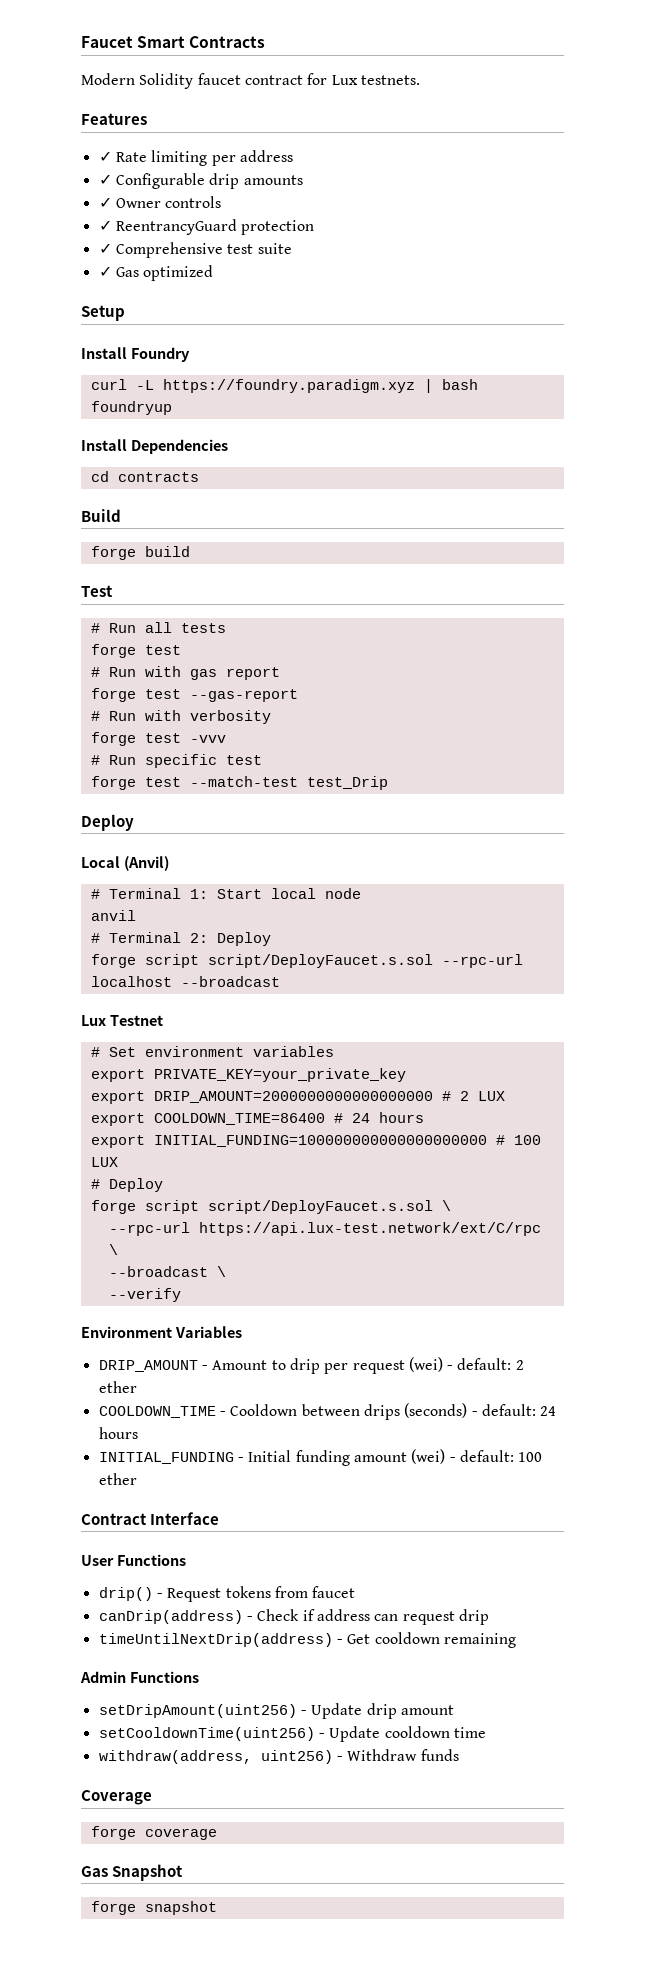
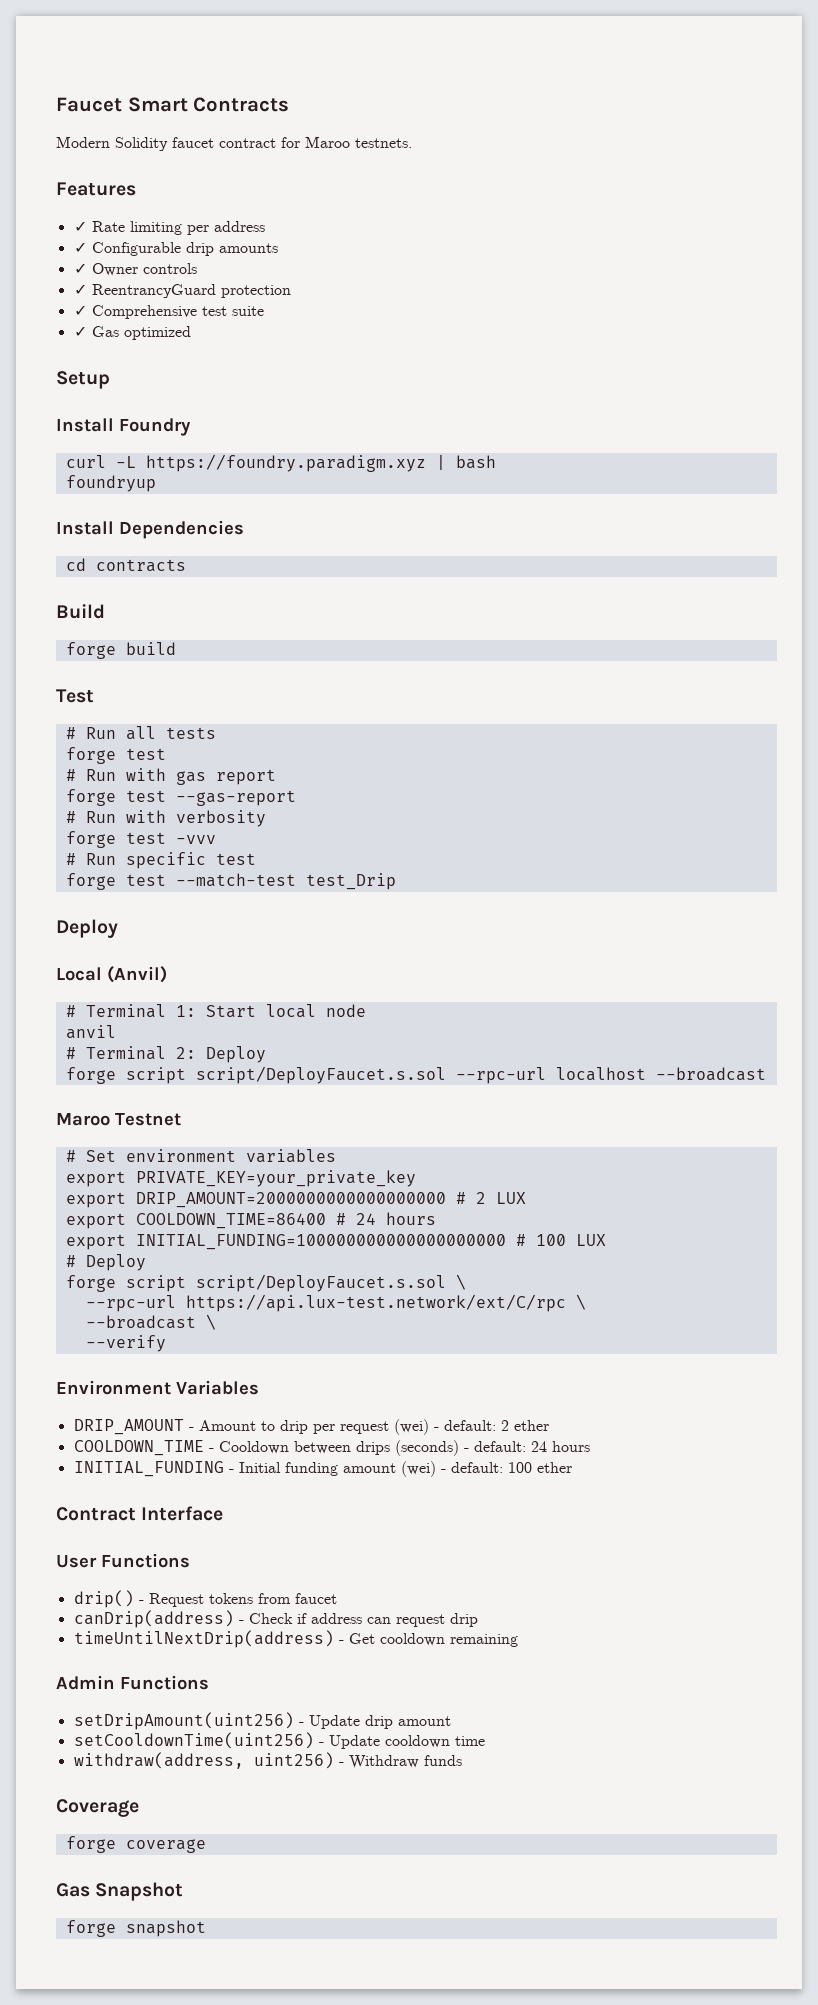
- Modern Solidity faucet contract for Lux testnets.
+ Modern Solidity faucet contract for Maroo testnets.
- Lux Testnet
+ Maroo Testnet

